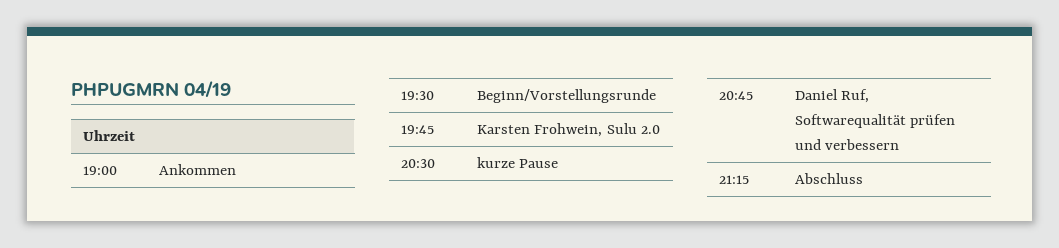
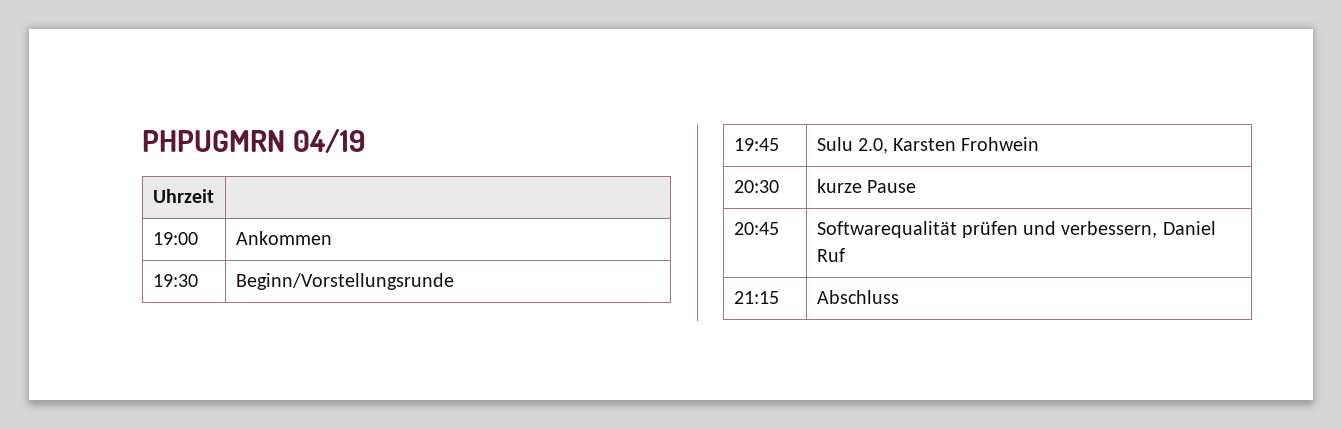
- 19:45 | Karsten Frohwein, Sulu 2.0
+ 19:45 | Sulu 2.0, Karsten Frohwein
- 20:45 | Daniel Ruf, Softwarequalität prüfen und verbessern
+ 20:45 | Softwarequalität prüfen und verbessern, Daniel Ruf

